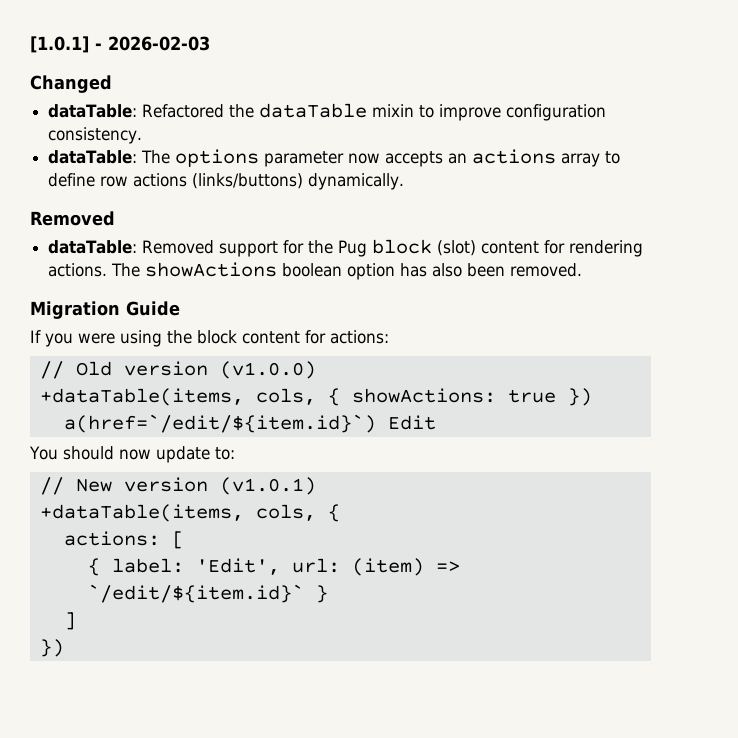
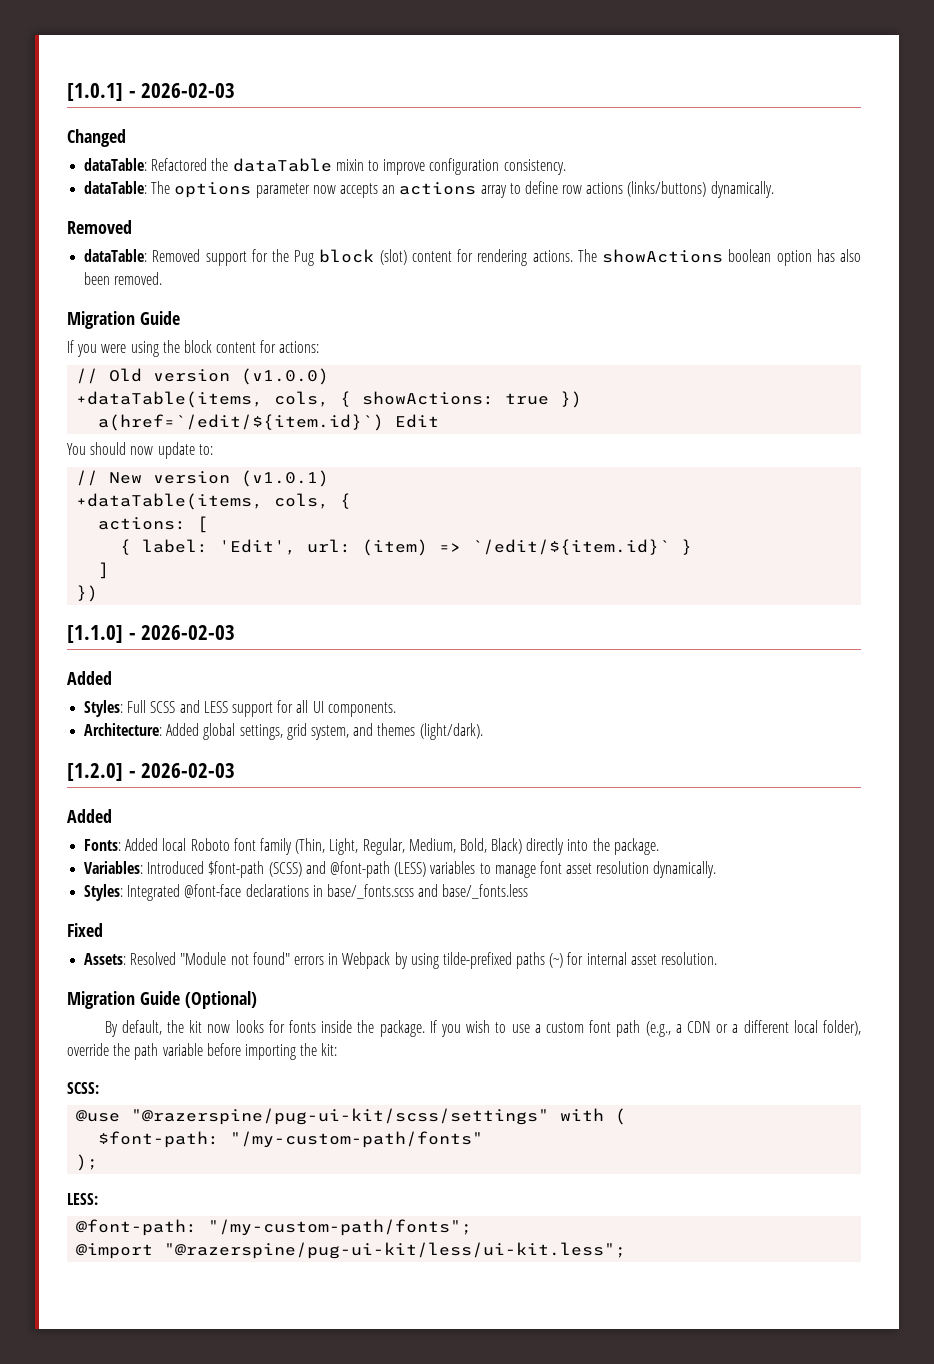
+ [1.1.0] - 2026-02-03
+ Added
+ Styles: Full SCSS and LESS support for all UI components.
+ Architecture: Added global settings, grid system, and themes (light/dark).
+ [1.2.0] - 2026-02-03
+ Added
+ Fonts: Added local Roboto font family (Thin, Light, Regular, Medium, Bold, Black) directly into the package.
+ Variables: Introduced $font-path (SCSS) and @font-path (LESS) variables to manage font asset resolution dynamically.
+ Styles: Integrated @font-face declarations in base/_fonts.scss and base/_fonts.less
+ Fixed
+ Assets: Resolved "Module not found" errors in Webpack by using tilde-prefixed paths (~) for internal asset resolution.
+ Migration Guide (Optional)
+ By default, the kit now looks for fonts inside the package. If you wish to use a custom font path (e.g., a CDN or a different local folder), override the path variable before importing the kit:
+ SCSS:
+ @use "@razerspine/pug-ui-kit/scss/settings" with (
+ $font-path: "/my-custom-path/fonts"
+ );
+ LESS:
+ @font-path: "/my-custom-path/fonts";
+ @import "@razerspine/pug-ui-kit/less/ui-kit.less";

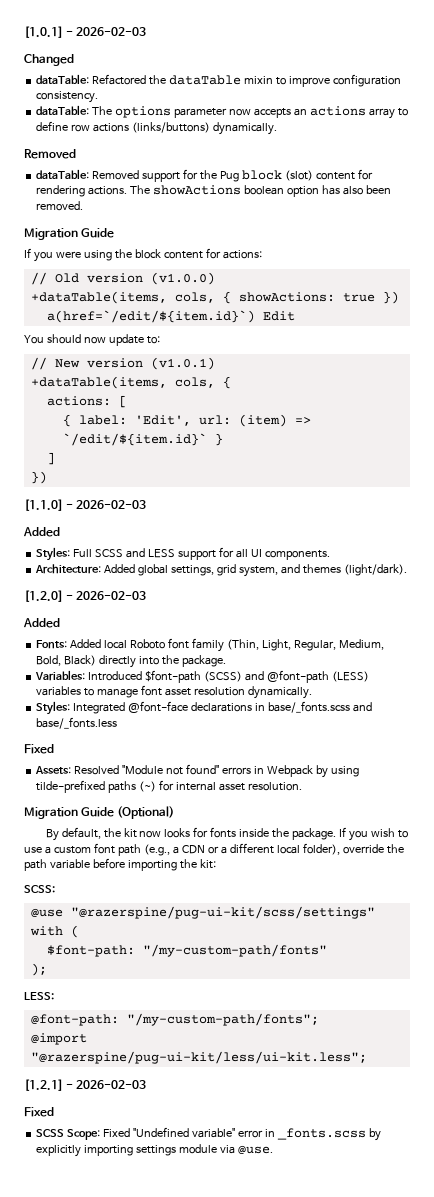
+ [1.2.1] - 2026-02-03
+ Fixed
+ SCSS Scope: Fixed "Undefined variable" error in _fonts.scss by explicitly importing settings module via @use.

